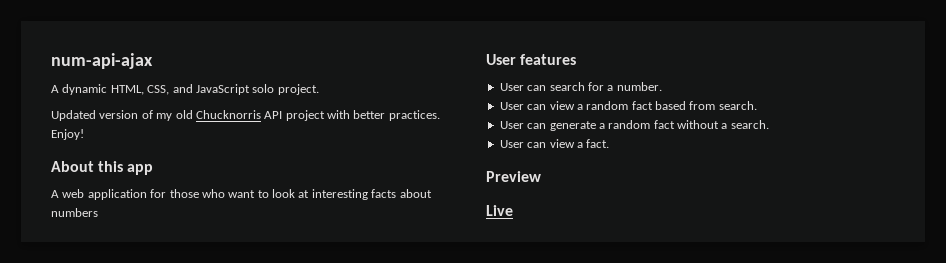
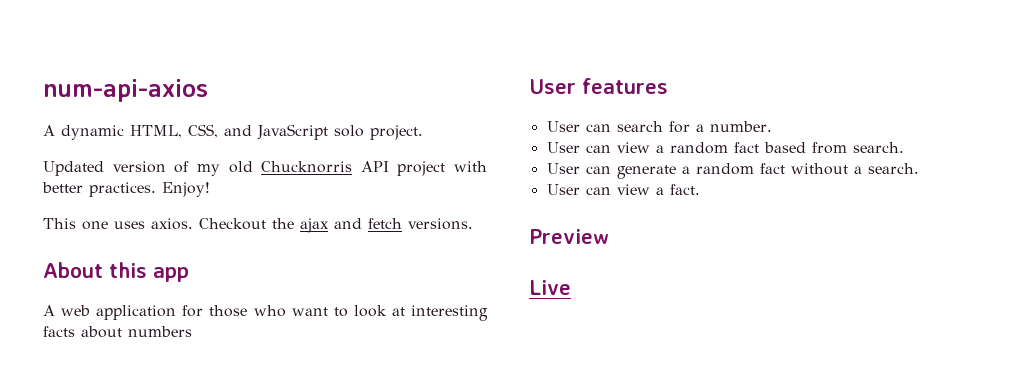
- num-api-ajax
+ num-api-axios
+ This one uses axios. Checkout the ajax and fetch versions.

